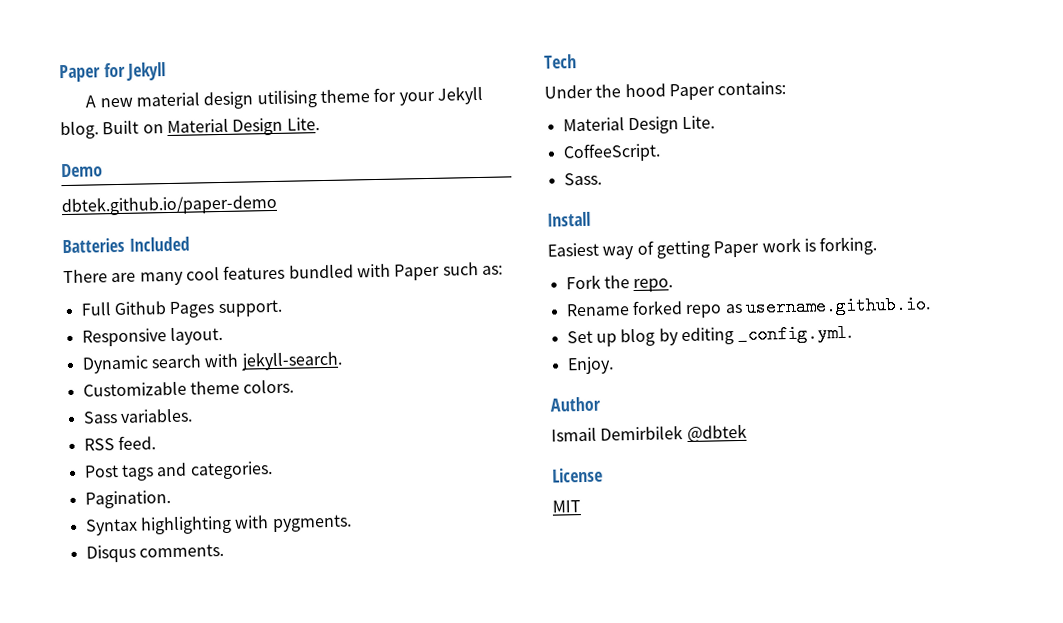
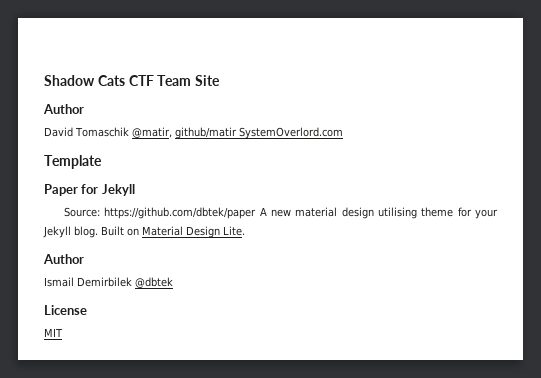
+ Shadow Cats CTF Team Site
+ Author
+ David Tomaschik @matir, github/matir SystemOverlord.com
+ Template
- A new material design utilising theme for your Jekyll blog.
+ Source: https://github.com/dbtek/paper A new material design utilising theme for your Jekyll blog.
- Demo
- dbtek.github.io/paper-demo
- Batteries Included
- There are many cool features bundled with Paper such as:
- Full Github Pages support.
- Responsive layout.
- Dynamic search with jekyll-search.
- Customizable theme colors.
- Sass variables.
- RSS feed.
- Post tags and categories.
- Pagination.
- Syntax highlighting with pygments.
- Disqus comments.
- Tech
- Under the hood Paper contains:
- Material Design Lite.
- CoffeeScript.
- Sass.
- Install
- Easiest way of getting Paper work is forking.
- Fork the repo.
- Rename forked repo as username.github.io.
- Set up blog by editing _config.yml.
- Enjoy.

